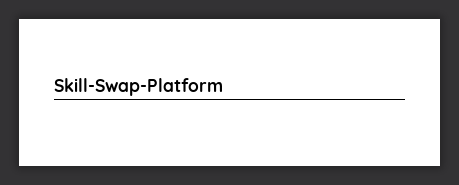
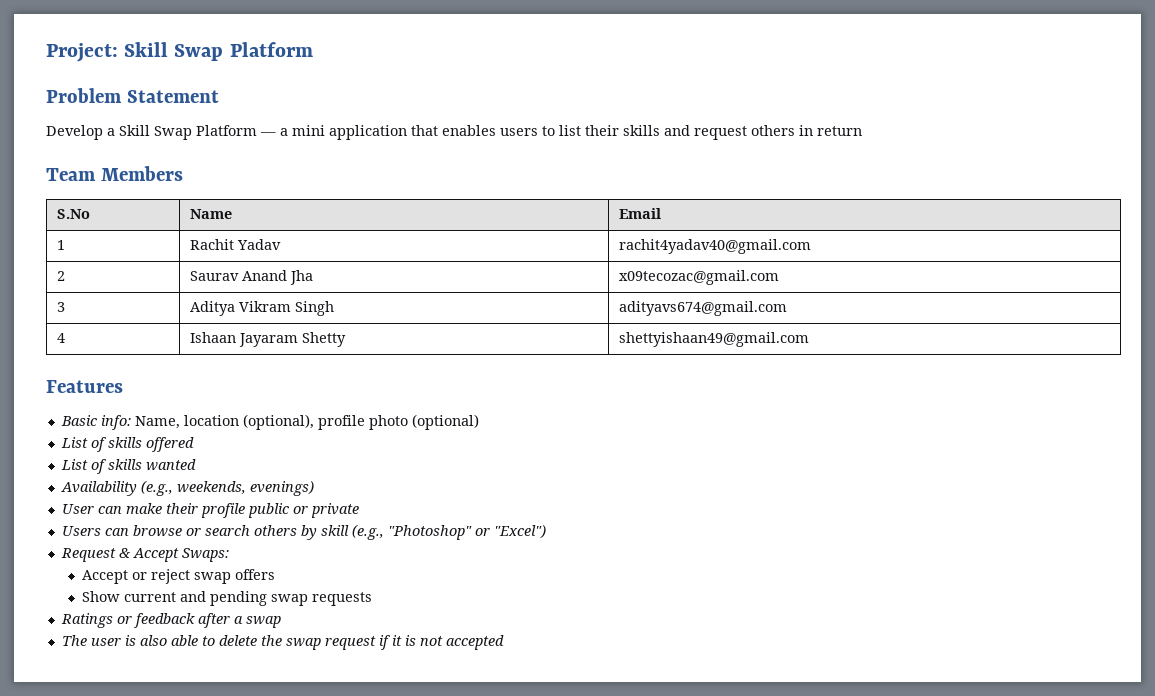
- Skill-Swap-Platform
+ Project: Skill Swap Platform
+ Problem Statement
+ Develop a Skill Swap Platform — a mini application that enables users to list their skills and request others in return
+ Team Members
+ S.No | Name | Email
+ 1 | Rachit Yadav | rachit4yadav40@gmail.com
+ 2 | Saurav Anand Jha | x09tecozac@gmail.com
+ 3 | Aditya Vikram Singh | adityavs674@gmail.com
+ 4 | Ishaan Jayaram Shetty | shettyishaan49@gmail.com
+ Features
+ Basic info: Name, location (optional), profile photo (optional)
+ List of skills offered
+ List of skills wanted
+ Availability (e.g., weekends, evenings)
+ User can make their profile public or private
+ Users can browse or search others by skill (e.g., "Photoshop" or "Excel")
+ Request & Accept Swaps:
+ Accept or reject swap offers
+ Show current and pending swap requests
+ Ratings or feedback after a swap
+ The user is also able to delete the swap request if it is not accepted

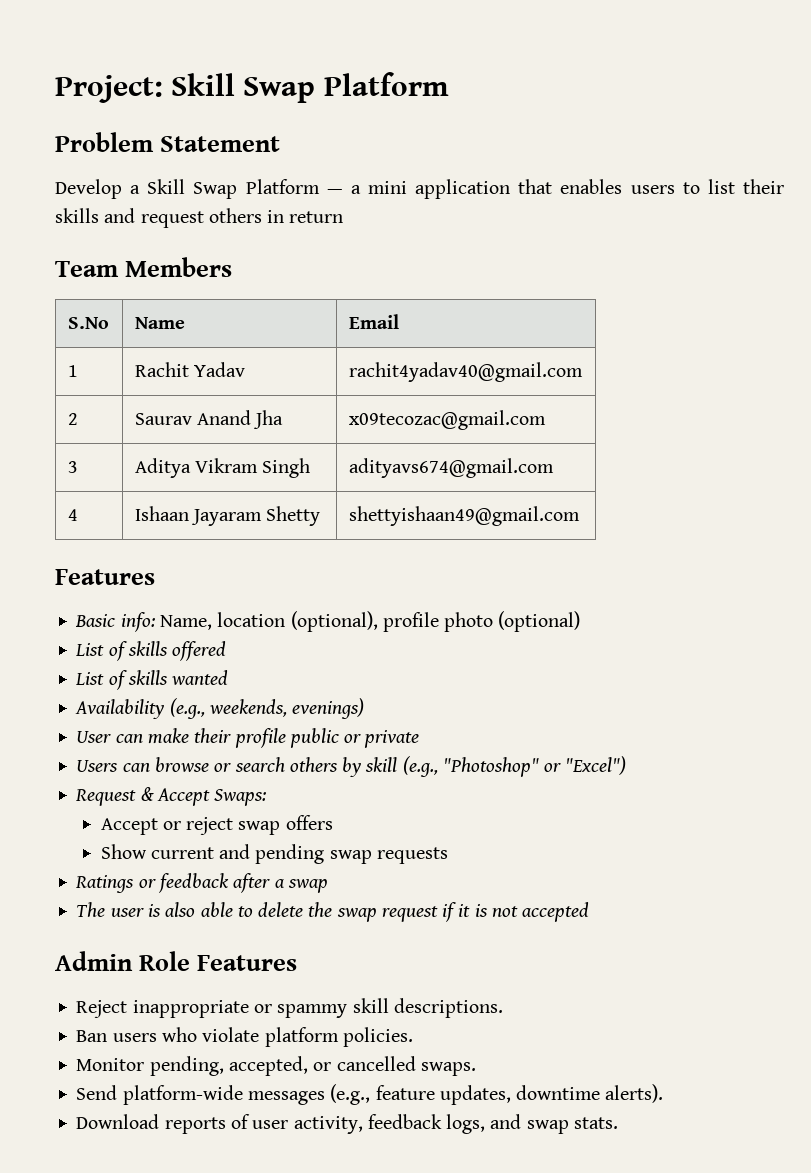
+ Admin Role Features
+ Reject inappropriate or spammy skill descriptions.
+ Ban users who violate platform policies.
+ Monitor pending, accepted, or cancelled swaps.
+ Send platform-wide messages (e.g., feature updates, downtime alerts).
+ Download reports of user activity, feedback logs, and swap stats.

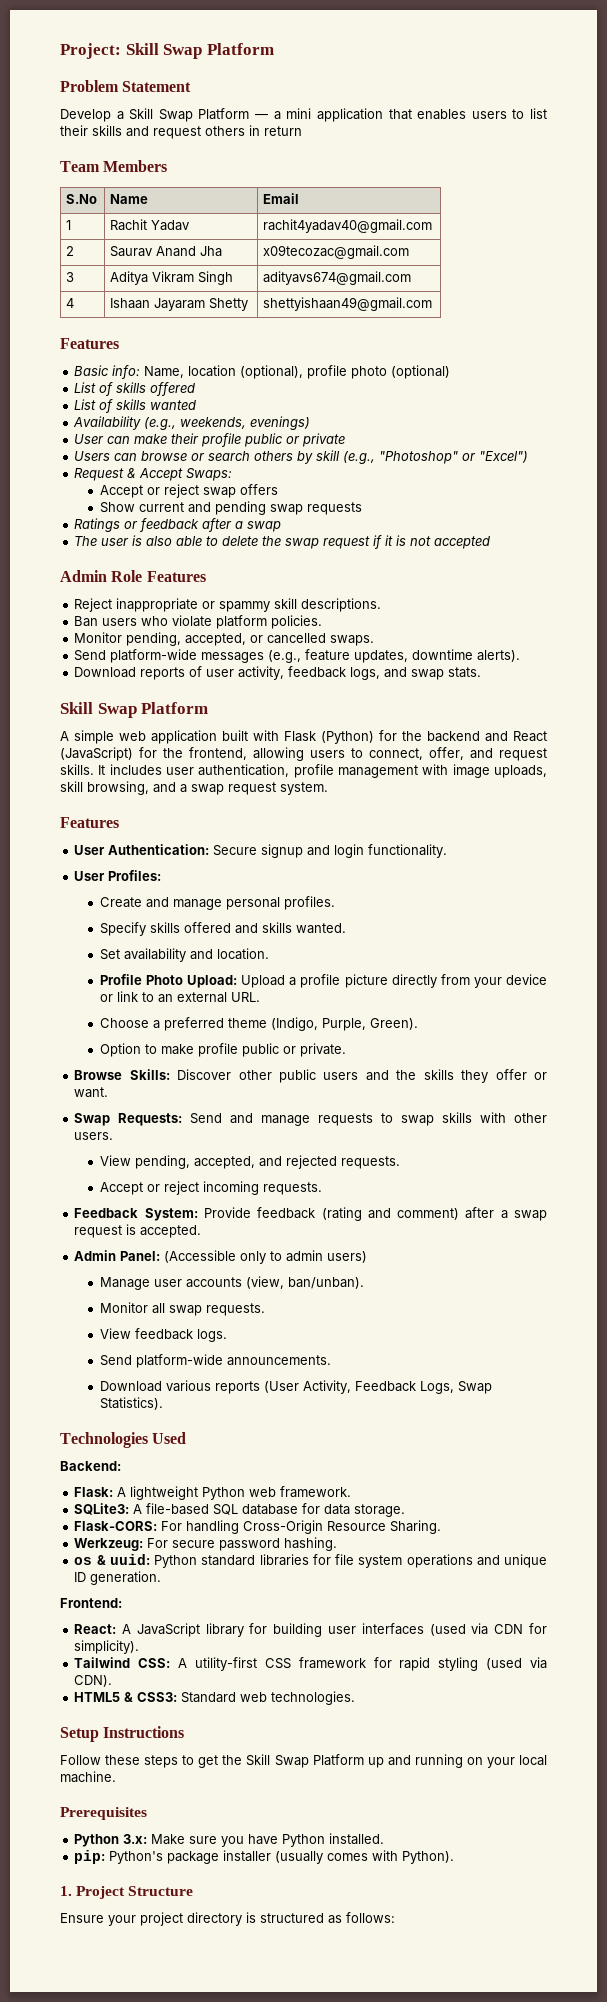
  Download reports of user activity, feedback logs, and swap stats.
+ Skill Swap Platform
+ A simple web application built with Flask (Python) for the backend and React (JavaScript) for the frontend, allowing users to connect, offer, and request skills. It includes user authentication, profile management with image uploads, skill browsing, and a swap request system.
+ Features
+ User Authentication: Secure signup and login functionality.
+ User Profiles:
+ Create and manage personal profiles.
+ Specify skills offered and skills wanted.
+ Set availability and location.
+ Profile Photo Upload: Upload a profile picture directly from your device or link to an external URL.
+ Choose a preferred theme (Indigo, Purple, Green).
+ Option to make profile public or private.
+ Browse Skills: Discover other public users and the skills they offer or want.
+ Swap Requests: Send and manage requests to swap skills with other users.
+ View pending, accepted, and rejected requests.
+ Accept or reject incoming requests.
+ Feedback System: Provide feedback (rating and comment) after a swap request is accepted.
+ Admin Panel: (Accessible only to admin users)
+ Manage user accounts (view, ban/unban).
+ Monitor all swap requests.
+ View feedback logs.
+ Send platform-wide announcements.
+ Download various reports (User Activity, Feedback Logs, Swap Statistics).
+ Technologies Used
+ Backend:
+ Flask: A lightweight Python web framework.
+ SQLite3: A file-based SQL database for data storage.
+ Flask-CORS: For handling Cross-Origin Resource Sharing.
+ Werkzeug: For secure password hashing.
+ os & uuid: Python standard libraries for file system operations and unique ID generation.
+ Frontend:
+ React: A JavaScript library for building user interfaces (used via CDN for simplicity).
+ Tailwind CSS: A utility-first CSS framework for rapid styling (used via CDN).
+ HTML5 & CSS3: Standard web technologies.
+ Setup Instructions
+ Follow these steps to get the Skill Swap Platform up and running on your local machine.
+ Prerequisites
+ Python 3.x: Make sure you have Python installed.
+ pip: Python's package installer (usually comes with Python).
+ 1. Project Structure
+ Ensure your project directory is structured as follows:

